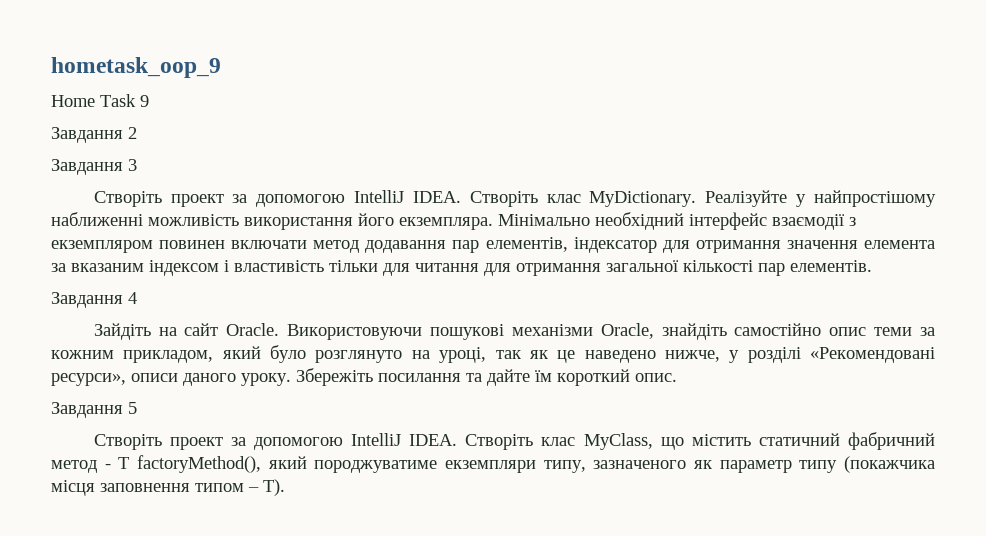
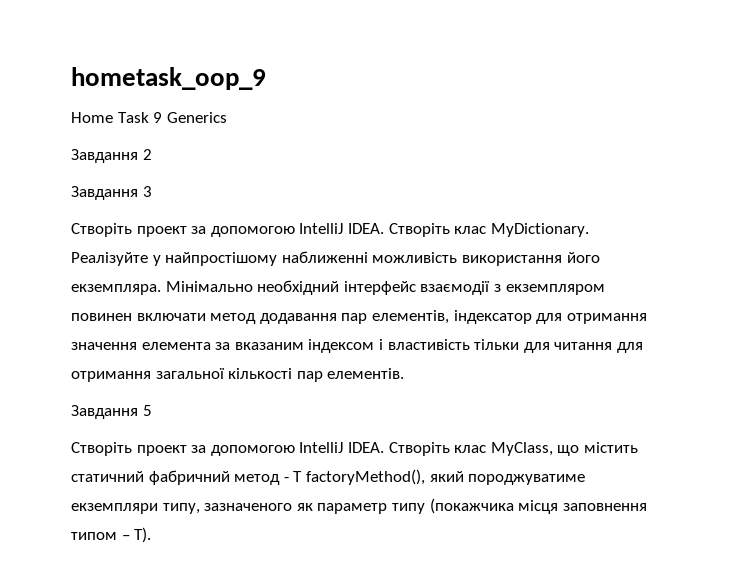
- Home Task 9
+ Home Task 9 Generics
- Завдання 4
- Зайдіть на сайт Oracle. Використовуючи пошукові механізми Oracle, знайдіть самостійно опис теми за кожним прикладом, який було розглянуто на уроці, так як це наведено нижче, у розділі «Рекомендовані ресурси», описи даного уроку. Збережіть посилання та дайте їм короткий опис.

